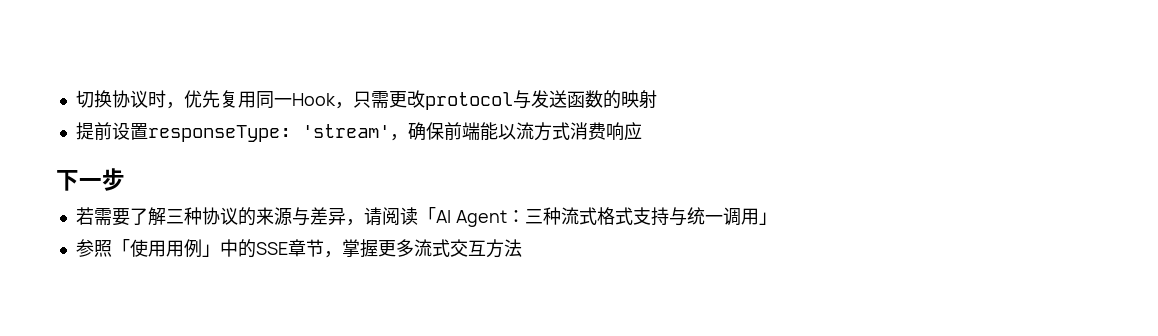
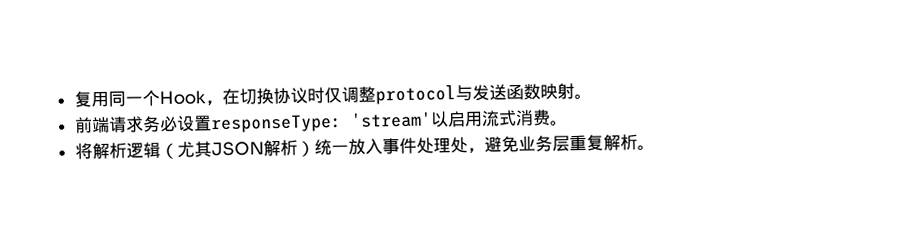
- 切换协议时，优先复用同一Hook，只需更改protocol与发送函数的映射
- 提前设置responseType: 'stream'，确保前端能以流方式消费响应
- 下一步
- 若需要了解三种协议的来源与差异，请阅读「AI Agent：三种流式格式支持与统一调用」
- 参照「使用用例」中的SSE章节，掌握更多流式交互方法
+ 复用同一个Hook，在切换协议时仅调整protocol与发送函数映射。
+ 前端请求务必设置responseType: 'stream'以启用流式消费。
+ 将解析逻辑（尤其JSON解析）统一放入事件处理处，避免业务层重复解析。

